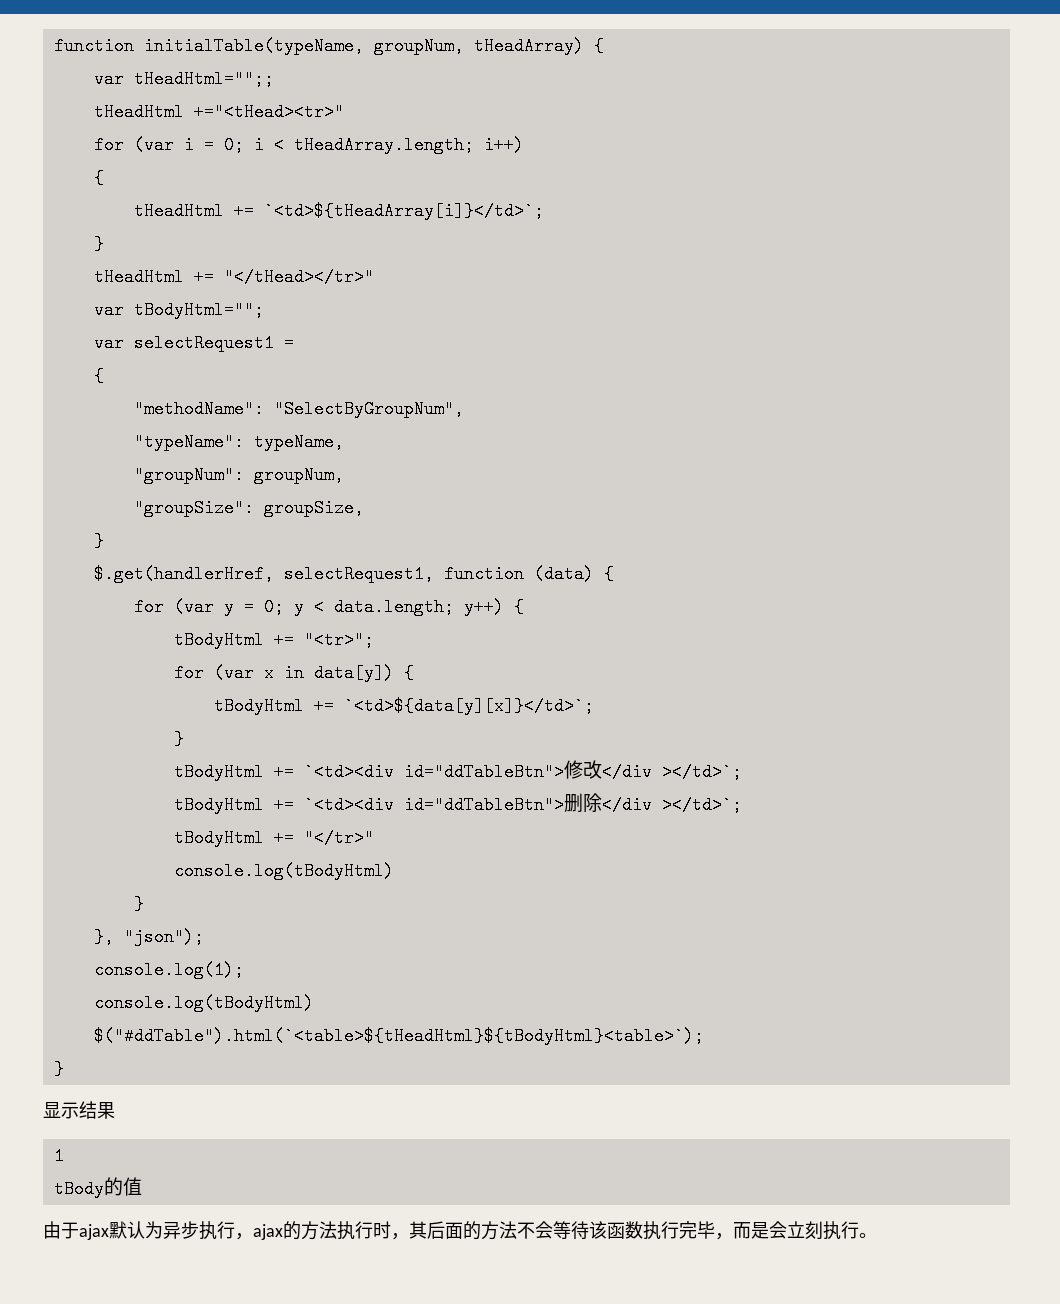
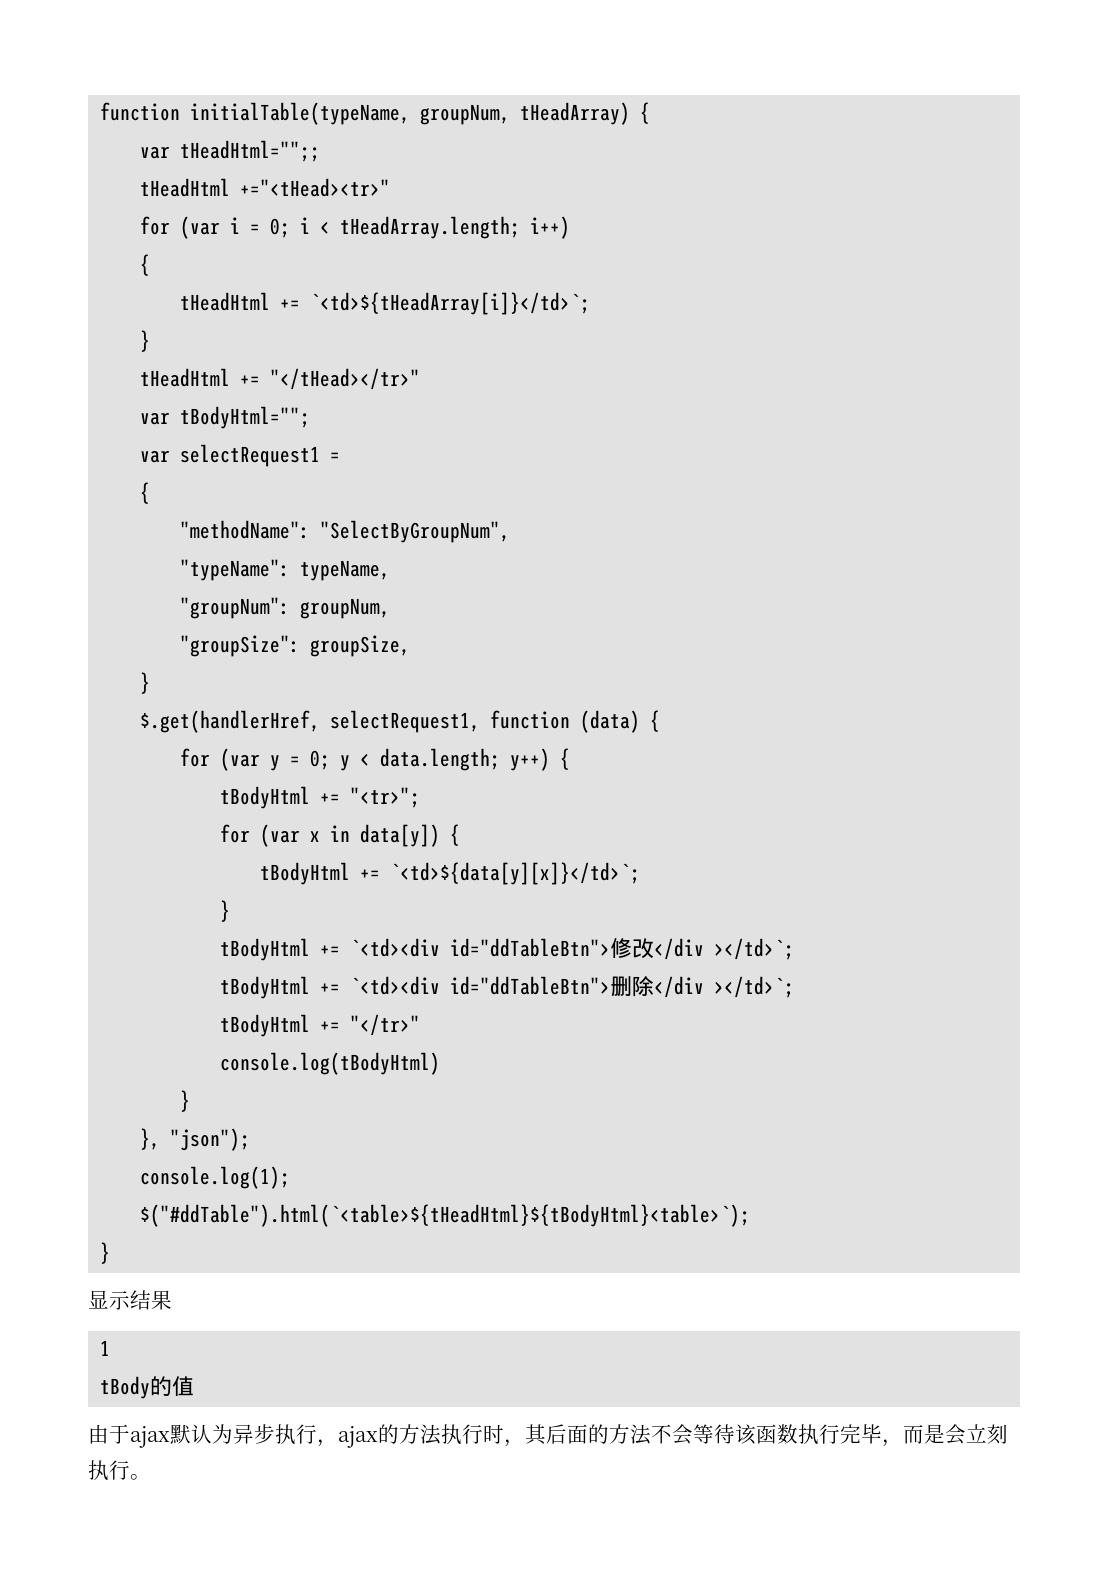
  console.log(1);
- console.log(tBodyHtml)

